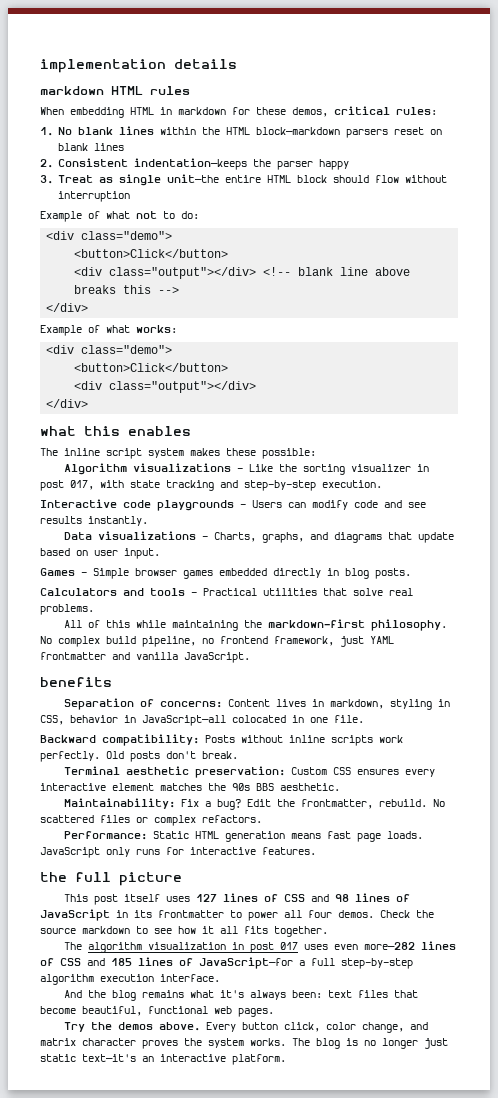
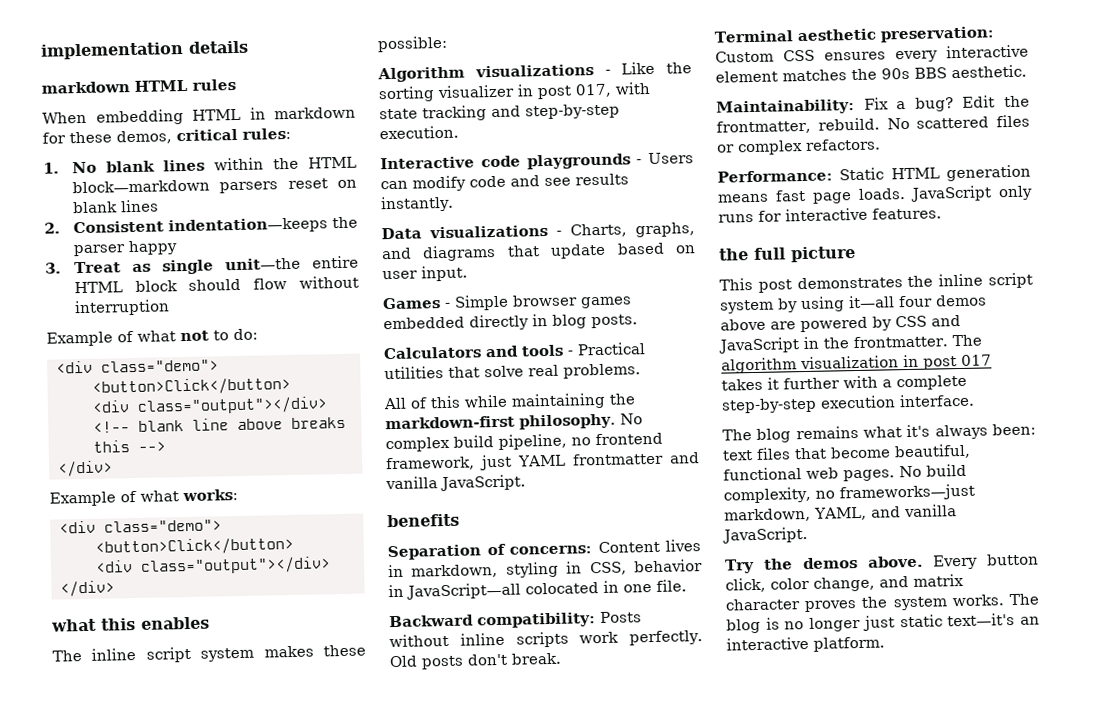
- This post itself uses 127 lines of CSS and 98 lines of JavaScript in its frontmatter to power all four demos. Check the source markdown to see how it all fits together.
- The algorithm visualization in post 017 uses even more—282 lines of CSS and 185 lines of JavaScript—for a full step-by-step algorithm execution interface.
+ This post demonstrates the inline script system by using it—all four demos above are powered by CSS and JavaScript in the frontmatter. The algorithm visualization in post 017 takes it further with a complete step-by-step execution interface.
- And the blog remains what it's always been: text files that become beautiful, functional web pages.
+ The blog remains what it's always been: text files that become beautiful, functional web pages. No build complexity, no frameworks—just markdown, YAML, and vanilla JavaScript.

